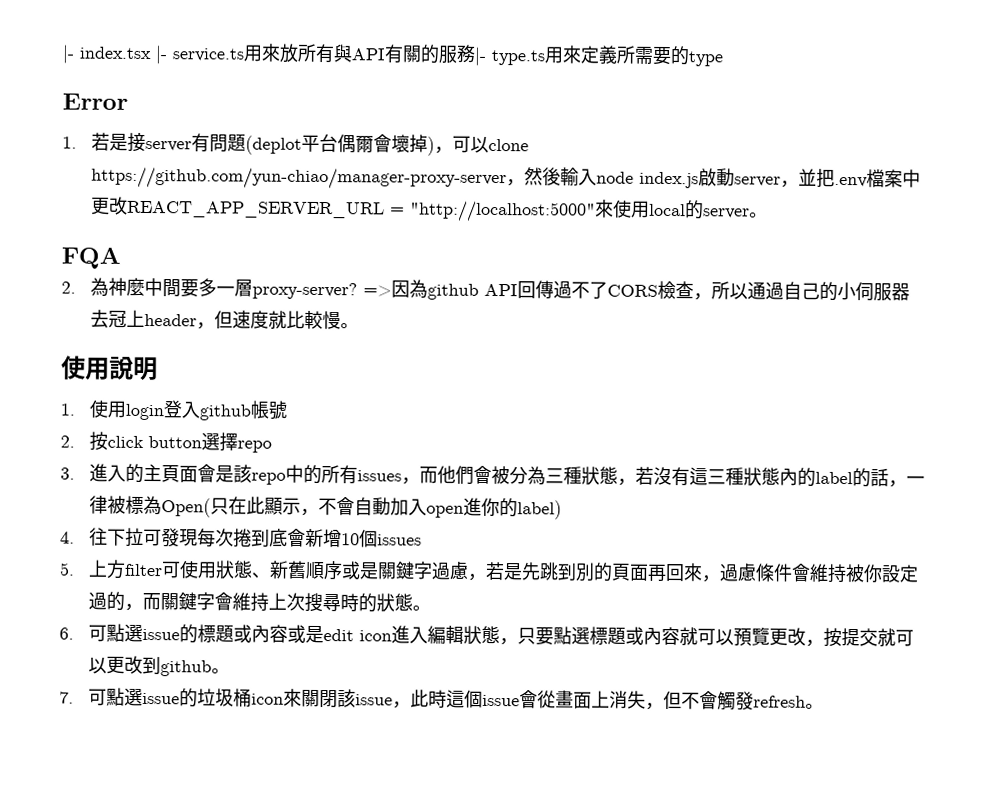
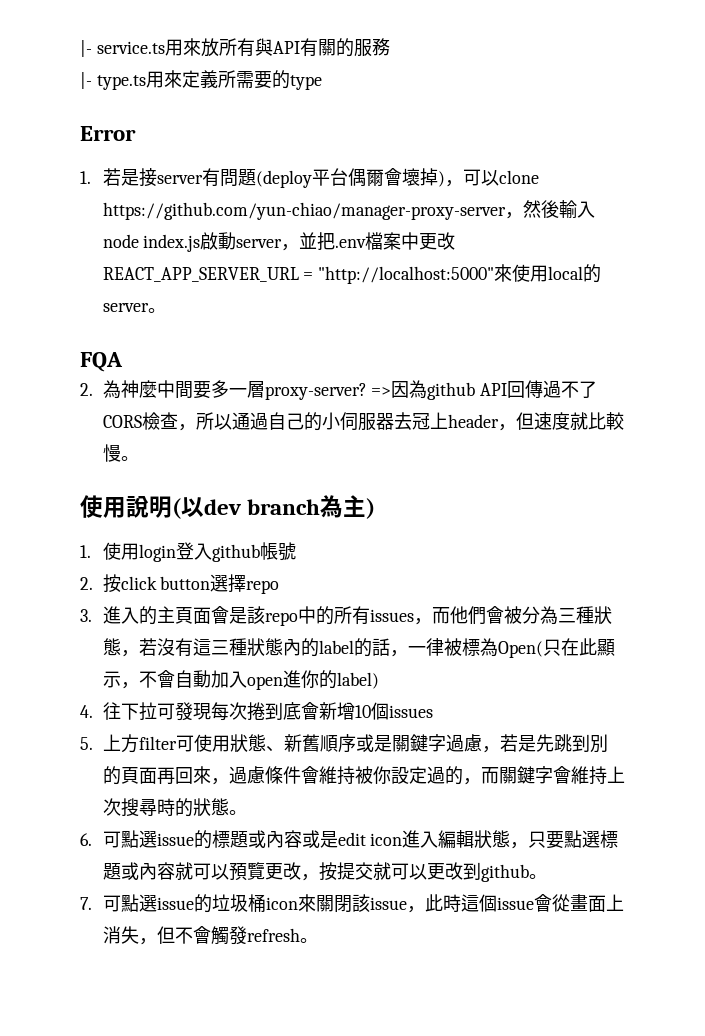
- |- index.tsx |- service.ts用來放所有與API有關的服務|- type.ts用來定義所需要的type
+ |- service.ts用來放所有與API有關的服務
+ |- type.ts用來定義所需要的type
- 1.若是接server有問題(deplot平台偶爾會壞掉)，可以clone https://github.com/yun-chiao/manager-proxy-server，然後輸入node index.js啟動server，並把.env檔案中更改REACT_APP_SERVER_URL = "http://localhost:5000"來使用local的server。
+ 1.若是接server有問題(deploy平台偶爾會壞掉)，可以clone https://github.com/yun-chiao/manager-proxy-server，然後輸入node index.js啟動server，並把.env檔案中更改REACT_APP_SERVER_URL = "http://localhost:5000"來使用local的server。
- 使用說明
+ 使用說明(以dev branch為主)

